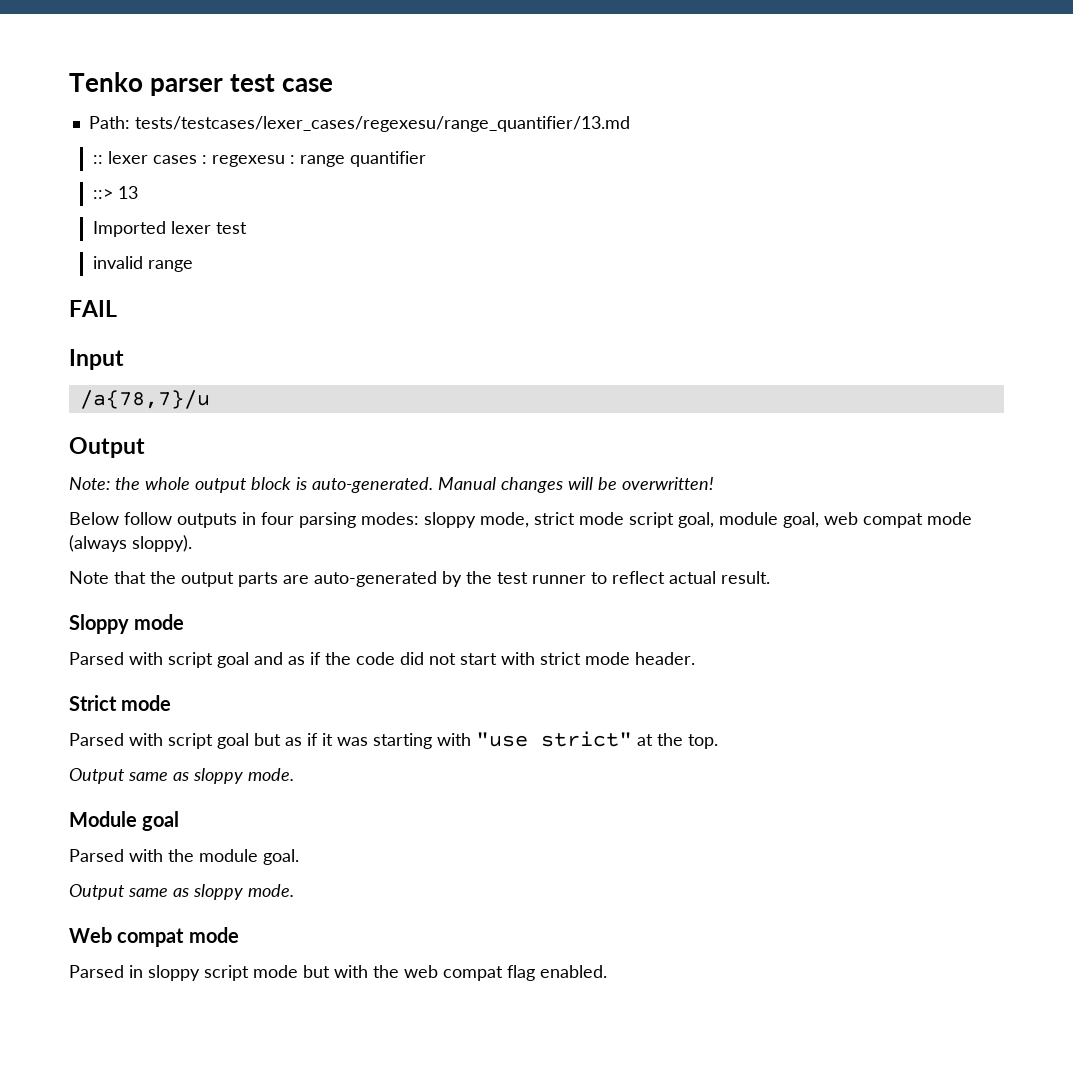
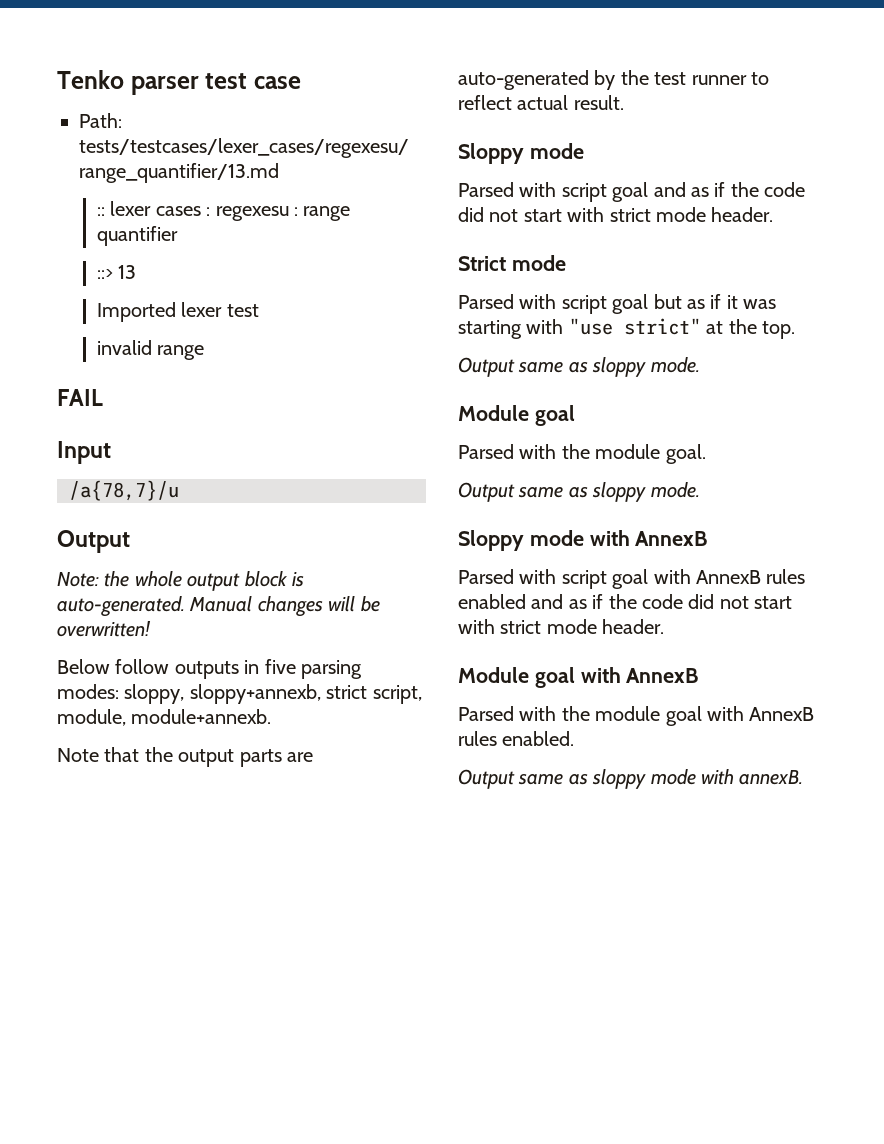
- Below follow outputs in four parsing modes: sloppy mode, strict mode script goal, module goal, web compat mode (always sloppy).
+ Below follow outputs in five parsing modes: sloppy, sloppy+annexb, strict script, module, module+annexb.
- Web compat mode
- Parsed in sloppy script mode but with the web compat flag enabled.
+ Sloppy mode with AnnexB
+ Parsed with script goal with AnnexB rules enabled and as if the code did not start with strict mode header.
+ Module goal with AnnexB
+ Parsed with the module goal with AnnexB rules enabled.
+ Output same as sloppy mode with annexB.

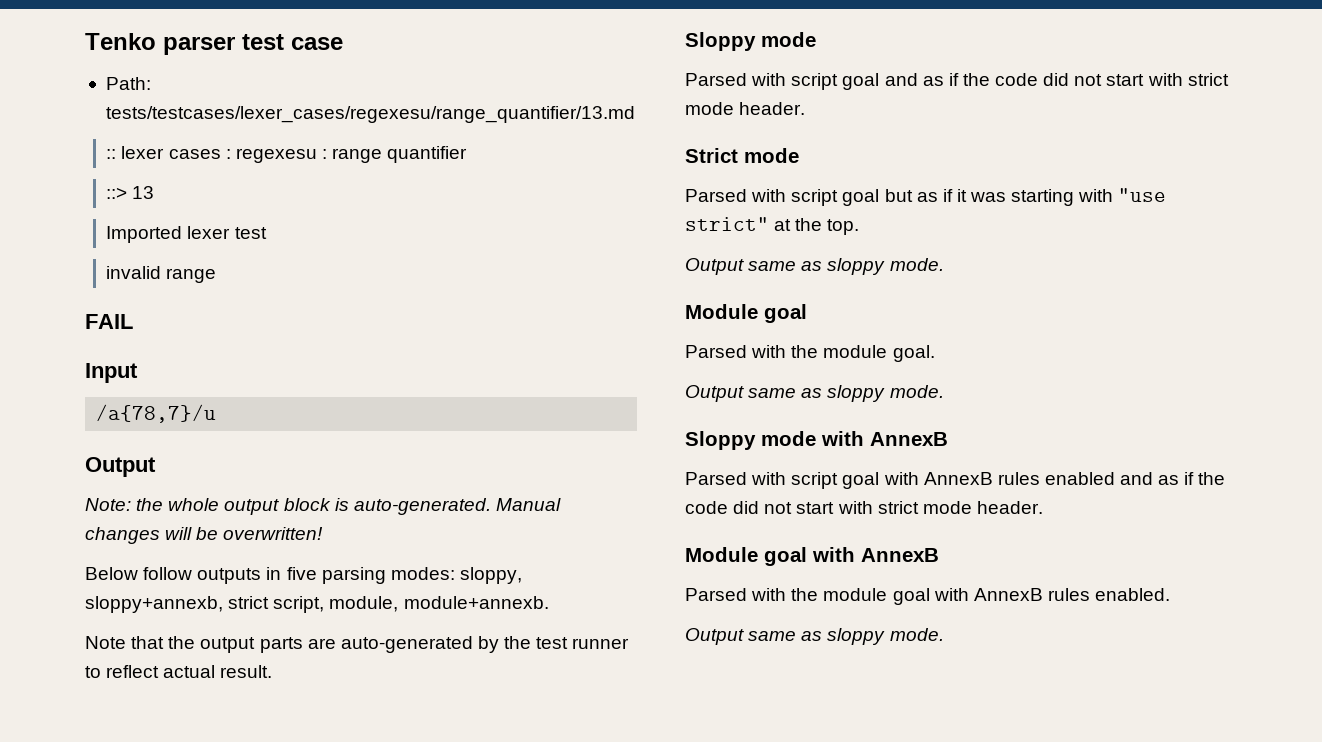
  Parsed with the module goal with AnnexB rules enabled.
- Output same as sloppy mode with annexB.
+ Output same as sloppy mode.

